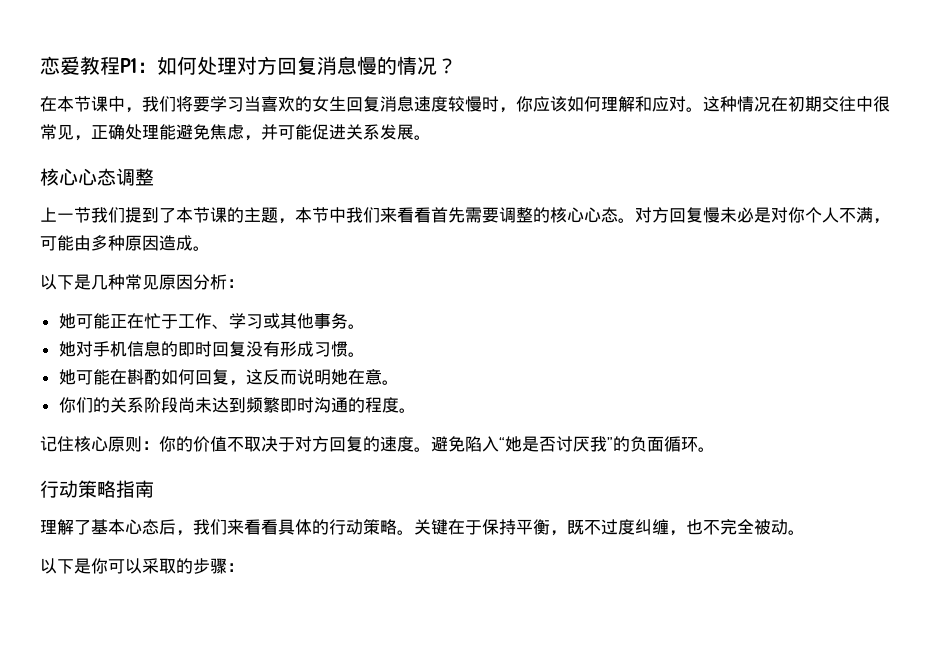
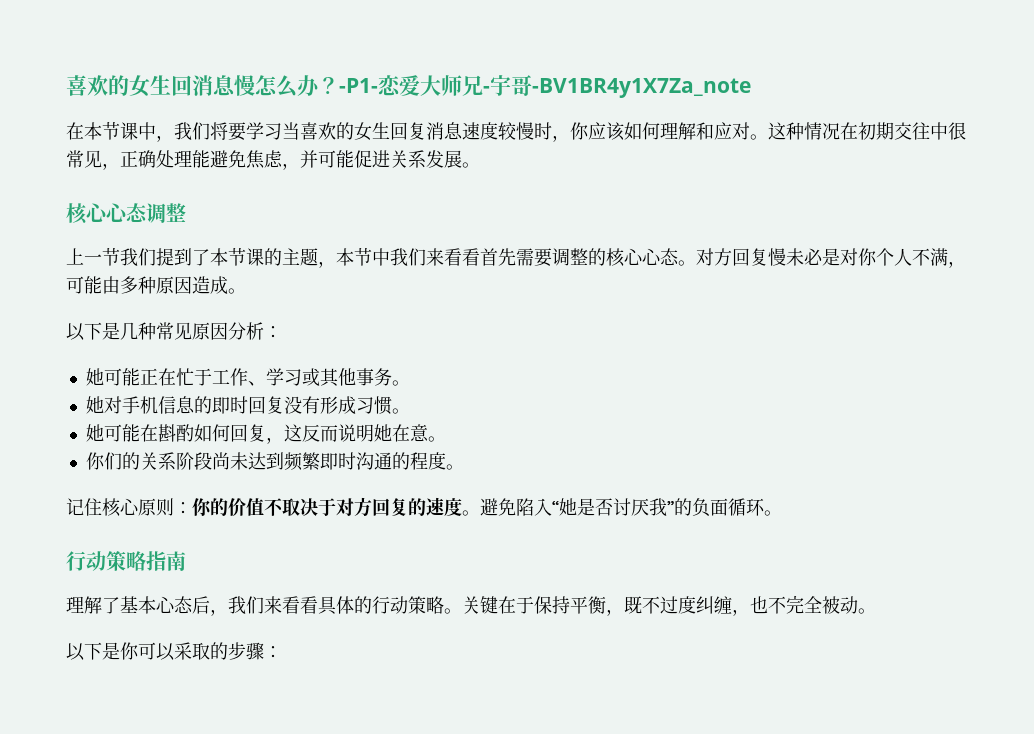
- 恋爱教程P1：如何处理对方回复消息慢的情况？
+ 喜欢的女生回消息慢怎么办？-P1-恋爱大师兄-宇哥-BV1BR4y1X7Za_note

